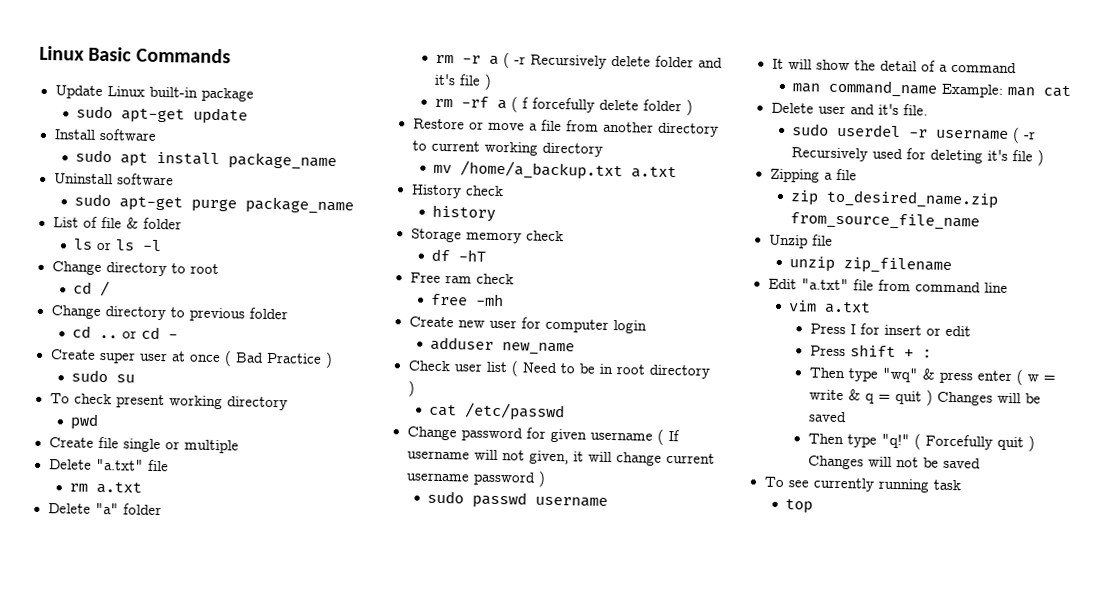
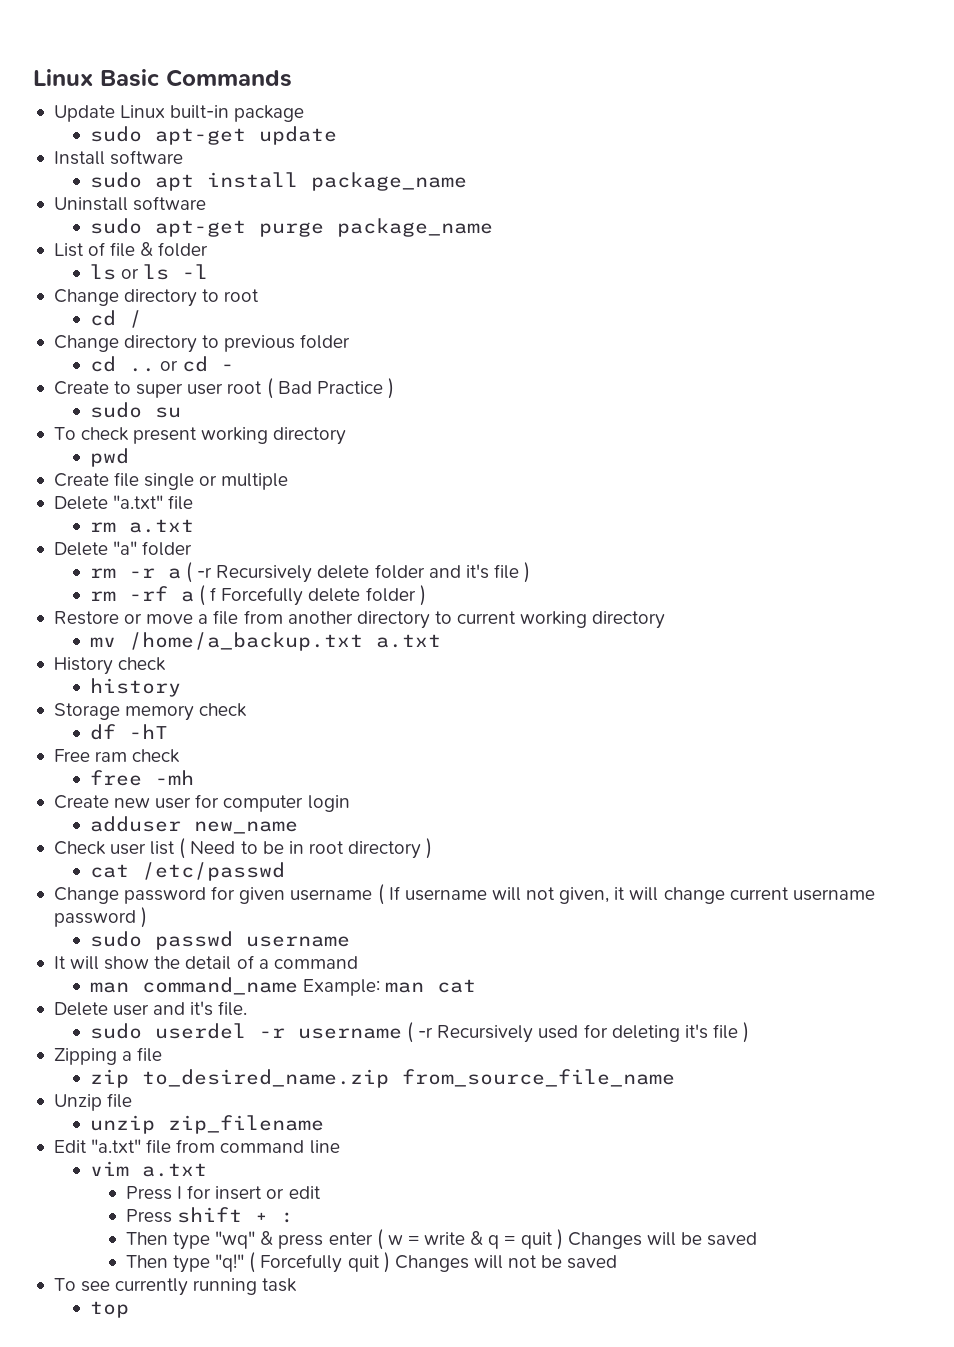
- Create super user at once ( Bad Practice )
+ Create to super user root ( Bad Practice )
- rm -rf a ( f forcefully delete folder )
+ rm -rf a ( f Forcefully delete folder )

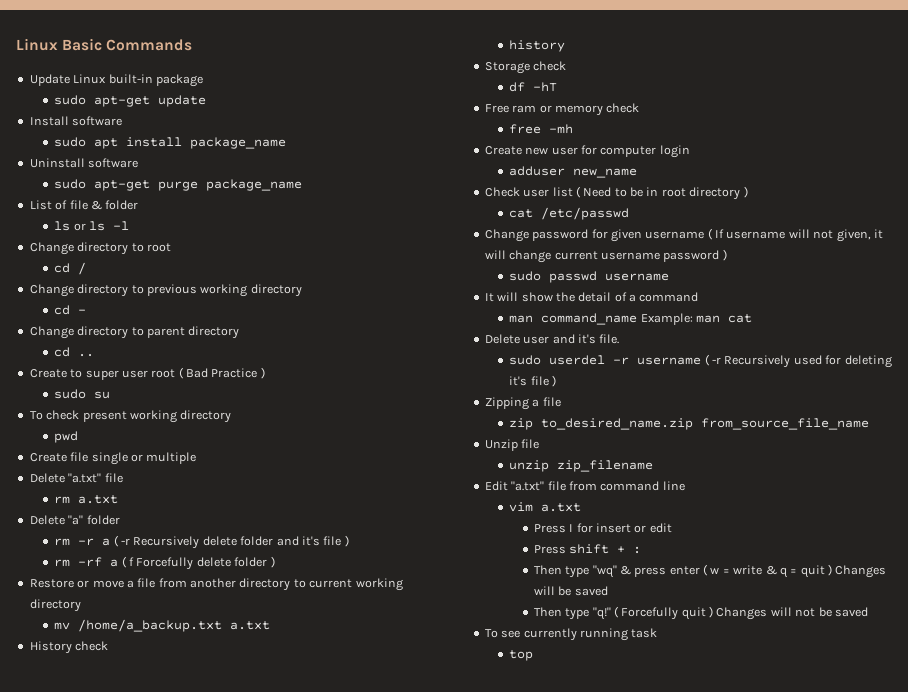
- Change directory to previous folder
+ Change directory to previous working directory
+ cd -
+ Change directory to parent directory
- cd .. or cd -
+ cd ..
- Storage memory check
+ Storage check
- Free ram check
+ Free ram or memory check

